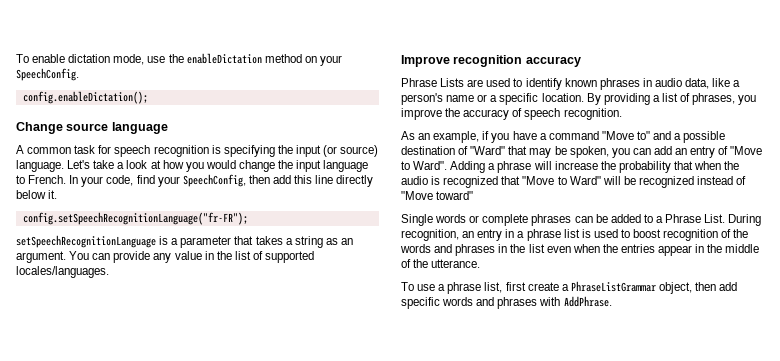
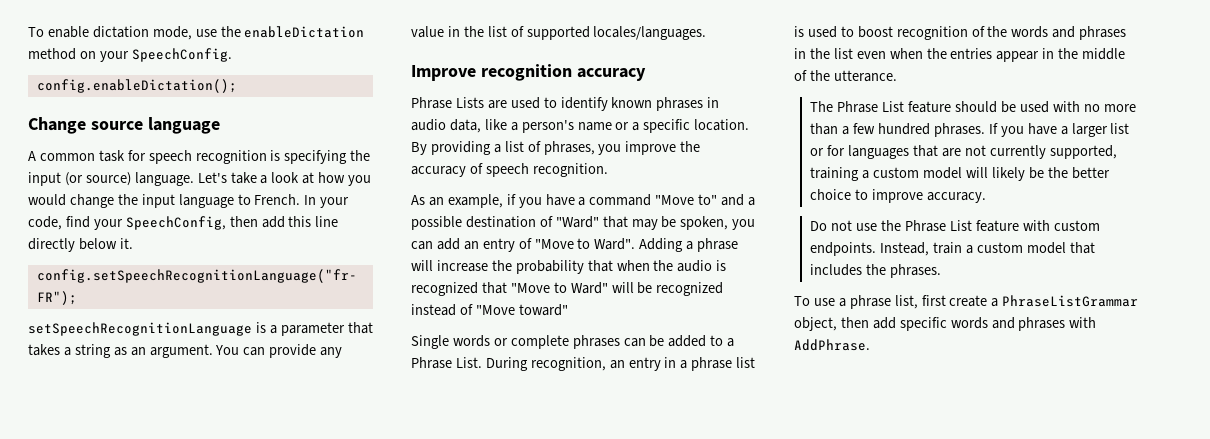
+ The Phrase List feature should be used with no more than a few hundred phrases. If you have a larger list or for languages that are not currently supported, training a custom model will likely be the better choice to improve accuracy.
+ Do not use the Phrase List feature with custom endpoints. Instead, train a custom model that includes the phrases.

